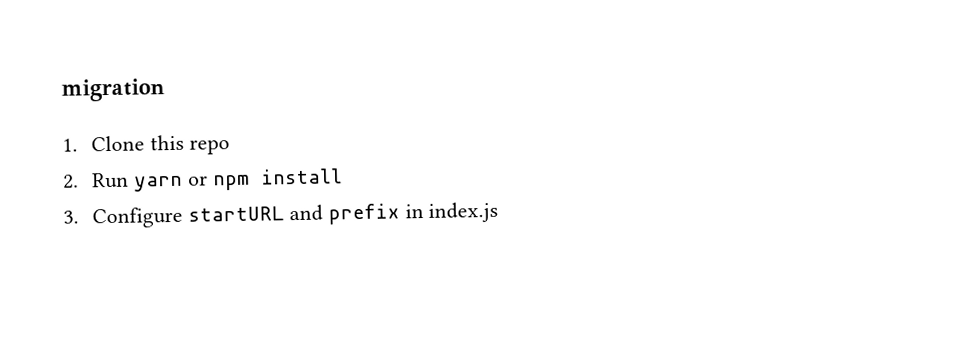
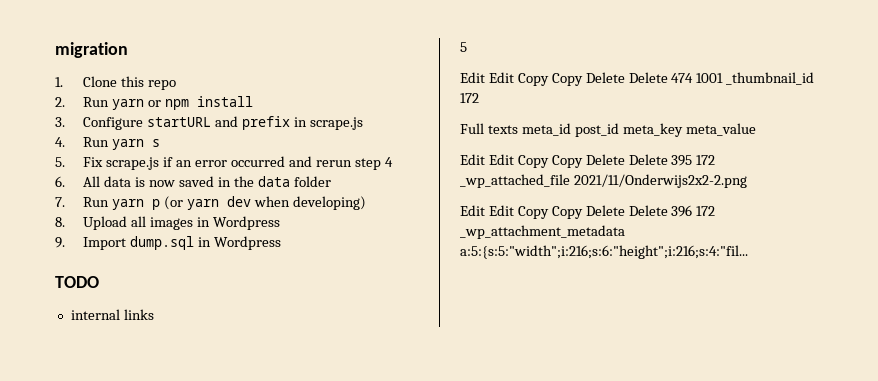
- 3. Configure startURL and prefix in index.js
+ 3. Configure startURL and prefix in scrape.js
+ 4. Run yarn s
+ 5. Fix scrape.js if an error occurred and rerun step 4
+ 6. All data is now saved in the data folder
+ 7. Run yarn p (or yarn dev when developing)
+ 8. Upload all images in Wordpress
+ 9. Import dump.sql in Wordpress
+ TODO
+ internal links
+ 5
+ Edit Edit Copy Copy Delete Delete 474 1001 _thumbnail_id 172
+ Full texts meta_id post_id meta_key meta_value
+ Edit Edit Copy Copy Delete Delete 395 172 _wp_attached_file 2021/11/Onderwijs2x2-2.png
+ Edit Edit Copy Copy Delete Delete 396 172 _wp_attachment_metadata a:5:{s:5:"width";i:216;s:6:"height";i:216;s:4:"fil...

